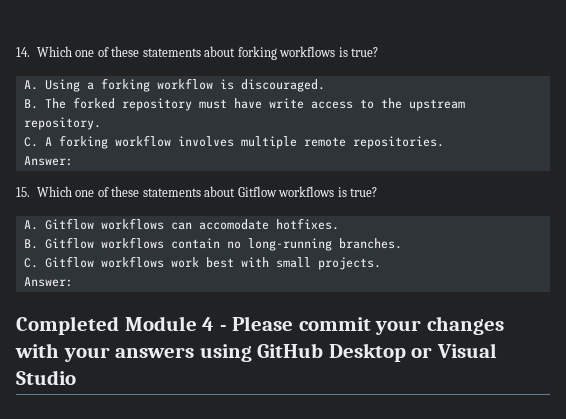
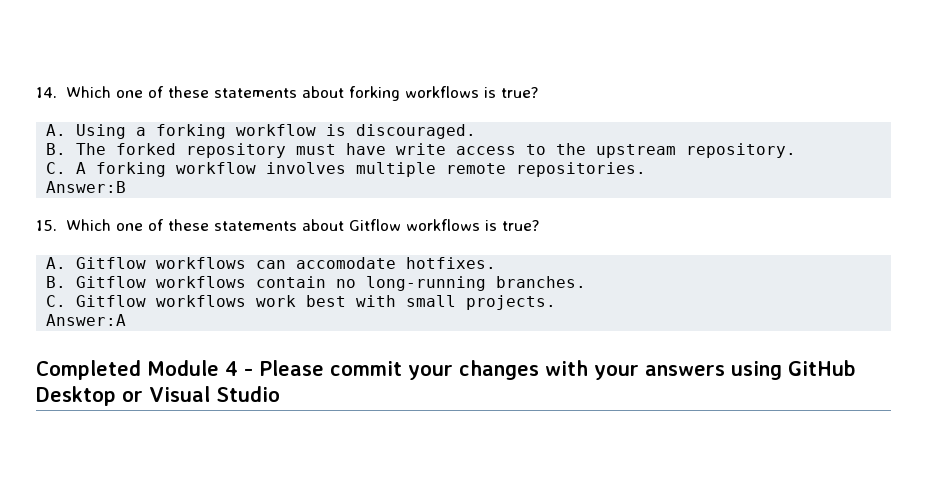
  C. A forking workflow involves multiple remote repositories.
- Answer:
+ Answer:B
  C. Gitflow workflows work best with small projects.
- Answer:
+ Answer:A

